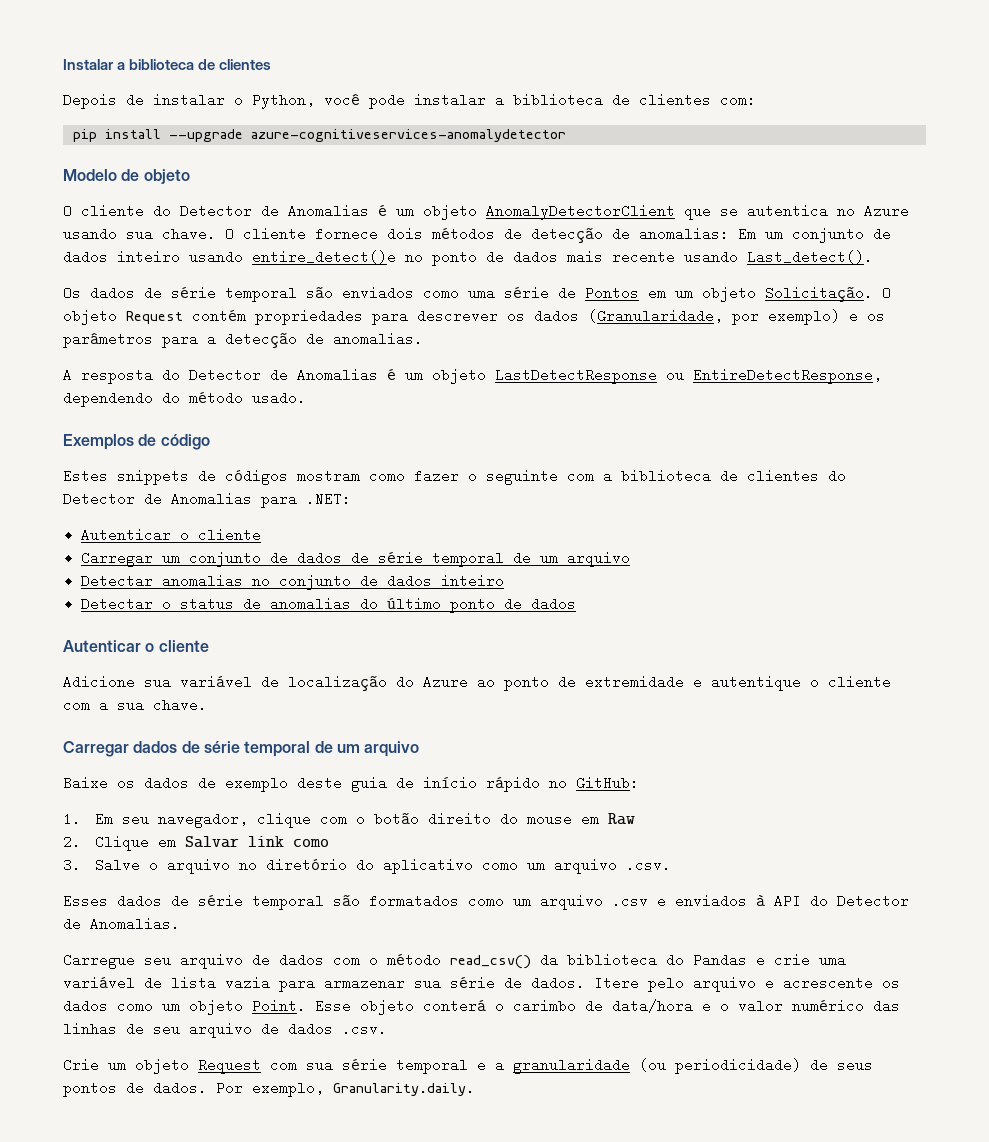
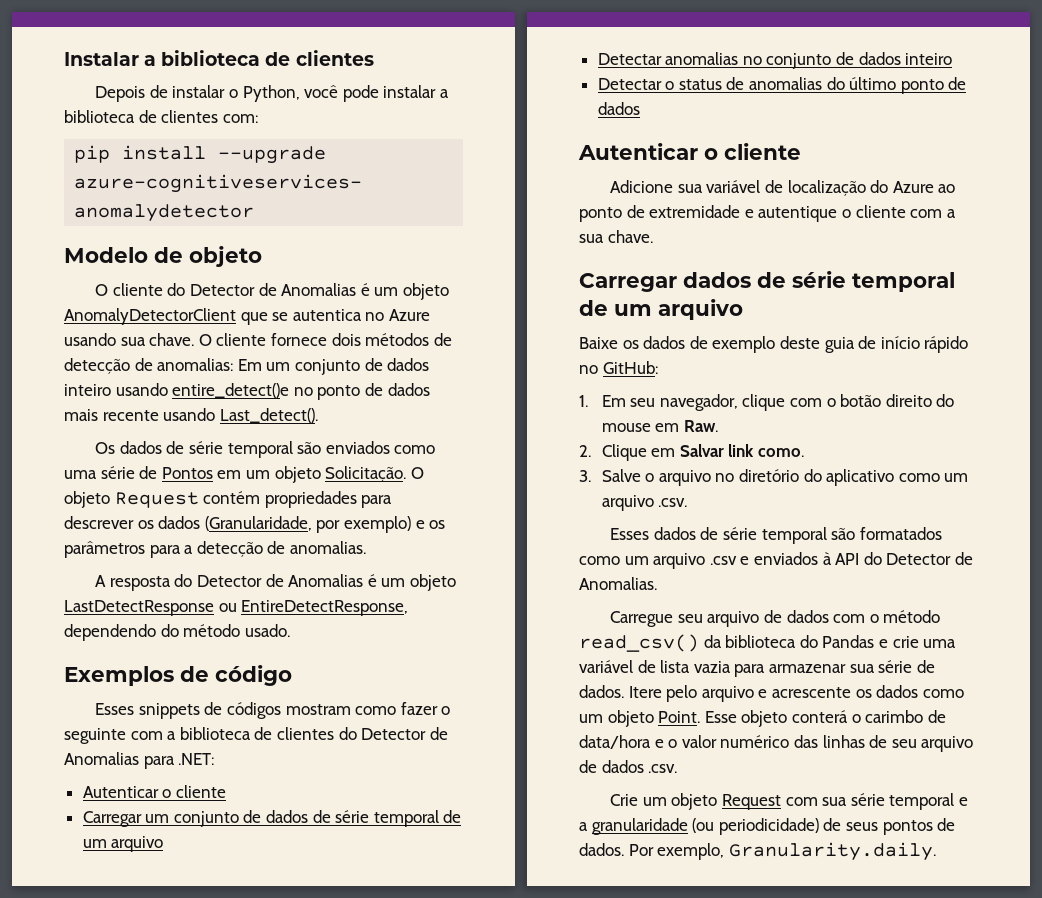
- Estes snippets de códigos mostram como fazer o seguinte com a biblioteca de clientes do Detector de Anomalias para .NET:
+ Esses snippets de códigos mostram como fazer o seguinte com a biblioteca de clientes do Detector de Anomalias para .NET:
- 1. Em seu navegador, clique com o botão direito do mouse em Raw
+ 1. Em seu navegador, clique com o botão direito do mouse em Raw.
- 2. Clique em Salvar link como
+ 2. Clique em Salvar link como.

